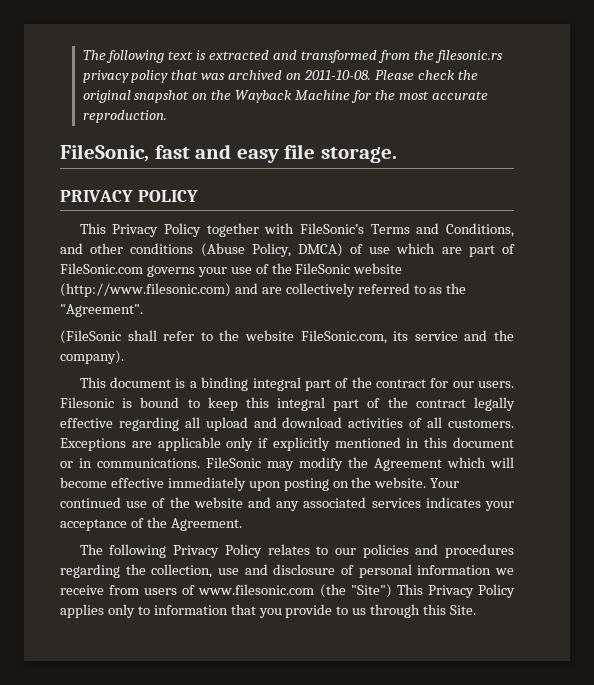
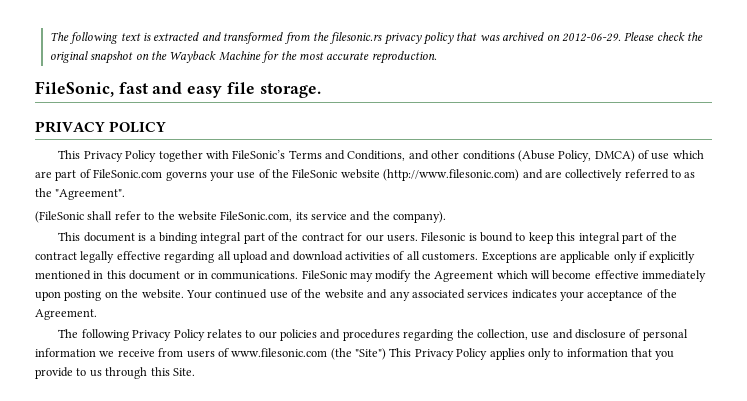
- The following text is extracted and transformed from the filesonic.rs privacy policy that was archived on 2011-10-08.
+ The following text is extracted and transformed from the filesonic.rs privacy policy that was archived on 2012-06-29.

